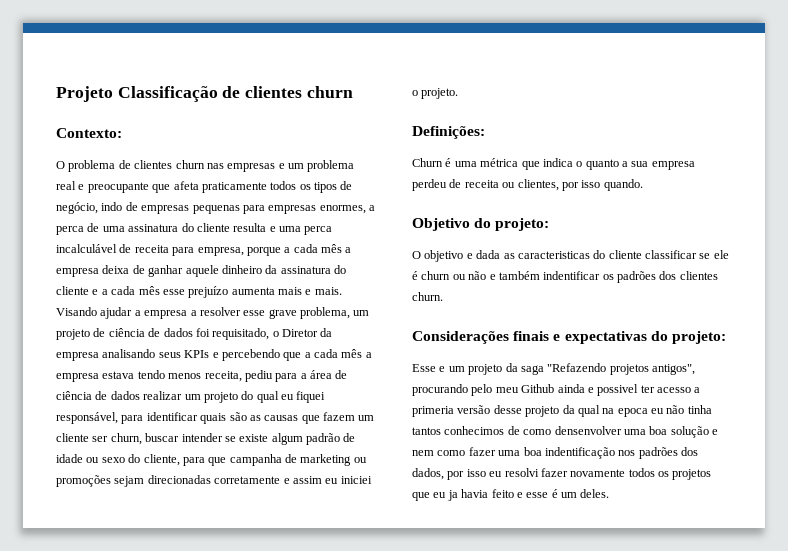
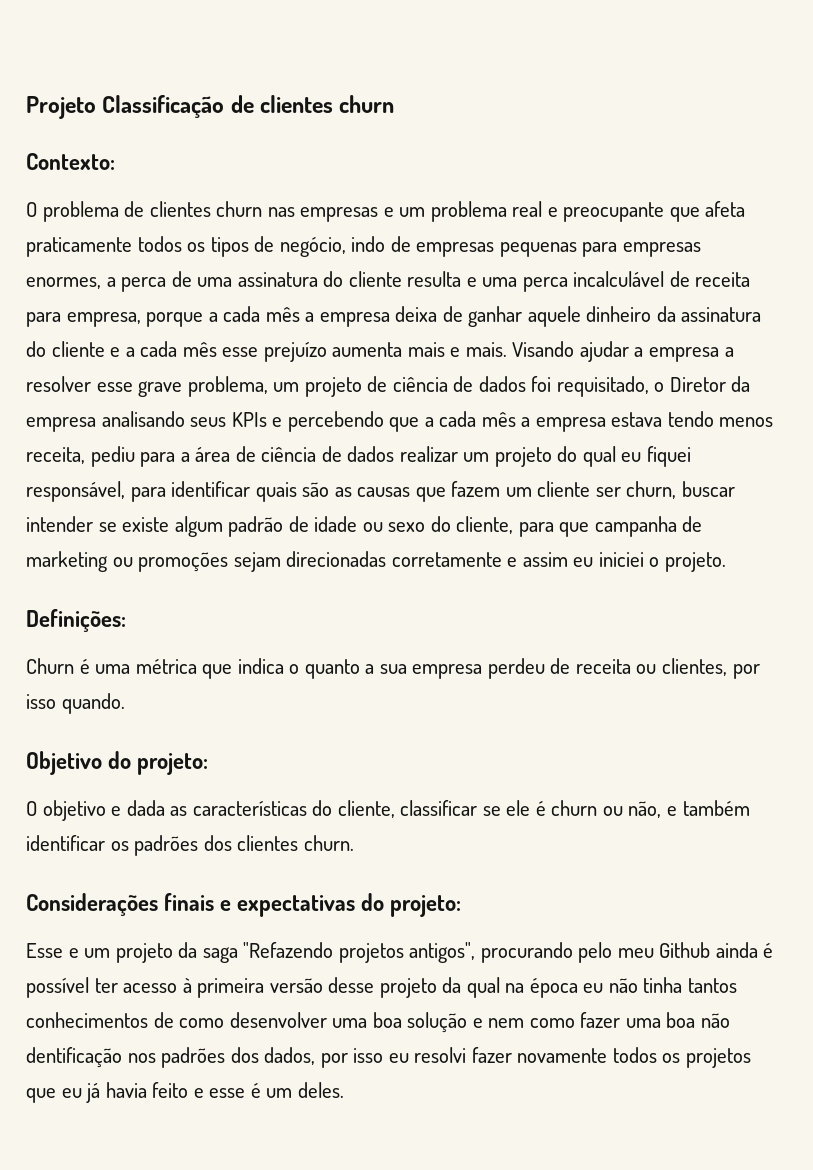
- O objetivo e dada as caracteristicas do cliente classificar se ele é churn ou não e também indentificar os padrões dos clientes churn.
+ O objetivo e dada as características do cliente, classificar se ele é churn ou não, e também identificar os padrões dos clientes churn.
- Esse e um projeto da saga "Refazendo projetos antigos", procurando pelo meu Github ainda e possivel ter acesso a primeria versão desse projeto da qual na epoca eu não tinha tantos conhecimos de como densenvolver uma boa solução e nem como fazer uma boa indentificação nos padrões dos dados, por isso eu resolvi fazer novamente todos os projetos que eu ja havia feito e esse é um deles.
+ Esse e um projeto da saga "Refazendo projetos antigos", procurando pelo meu Github ainda é possível ter acesso à primeira versão desse projeto da qual na época eu não tinha tantos conhecimentos de como desenvolver uma boa solução e nem como fazer uma boa não dentificação nos padrões dos dados, por isso eu resolvi fazer novamente todos os projetos que eu já havia feito e esse é um deles.

